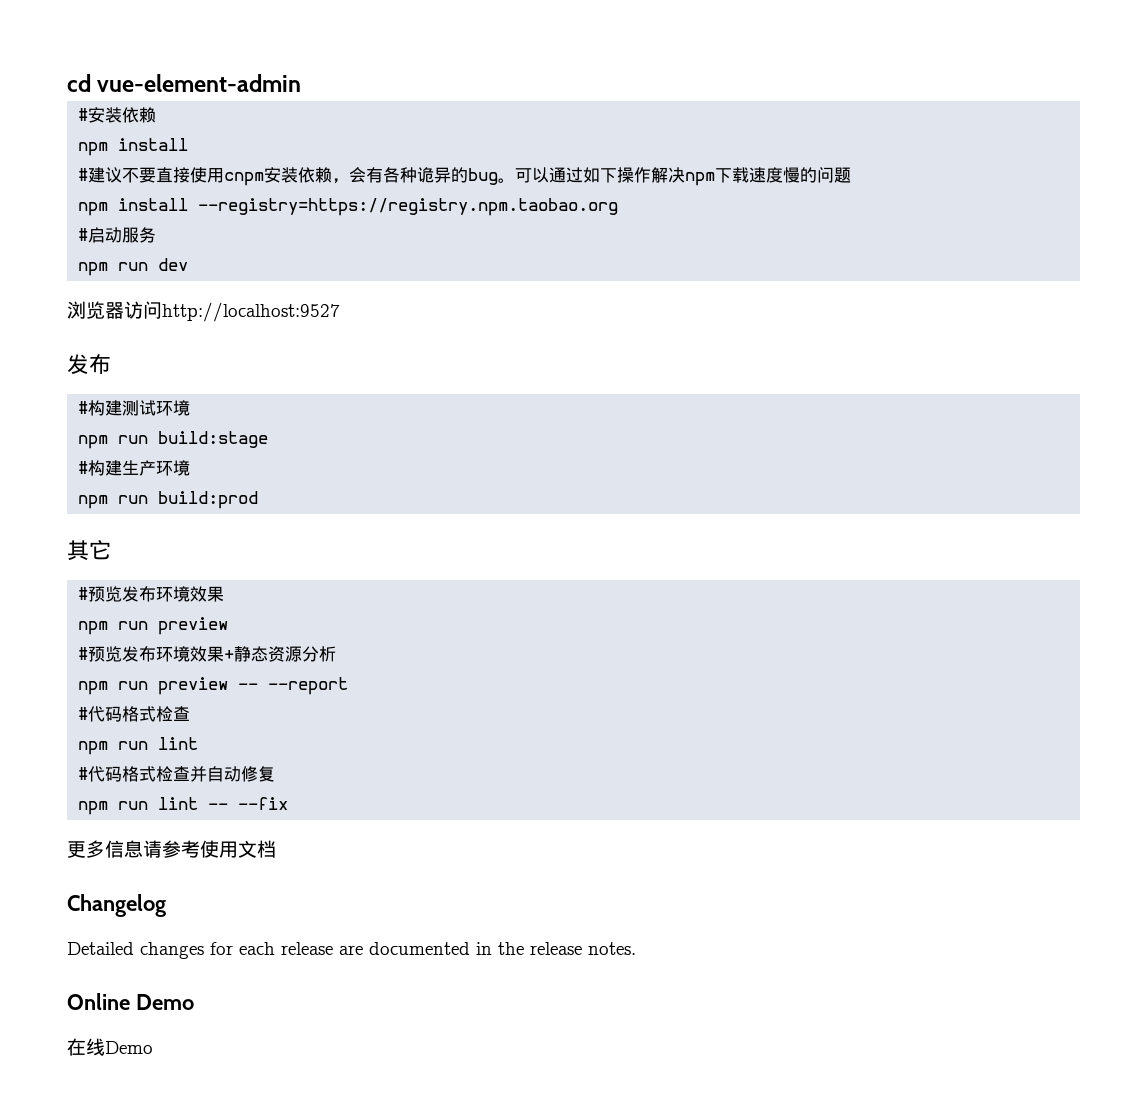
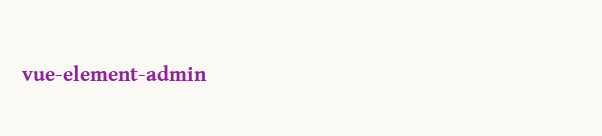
- cd vue-element-admin
+ vue-element-admin
- #安装依赖
- npm install
- #建议不要直接使用cnpm安装依赖，会有各种诡异的bug。可以通过如下操作解决npm下载速度慢的问题
- npm install --registry=https://registry.npm.taobao.org
- #启动服务
- npm run dev
- 浏览器访问http://localhost:9527
- 发布
- #构建测试环境
- npm run build:stage
- #构建生产环境
- npm run build:prod
- 其它
- #预览发布环境效果
- npm run preview
- #预览发布环境效果+静态资源分析
- npm run preview -- --report
- #代码格式检查
- npm run lint
- #代码格式检查并自动修复
- npm run lint -- --fix
- 更多信息请参考使用文档
- Changelog
- Detailed changes for each release are documented in the release notes.
- Online Demo
- 在线Demo

